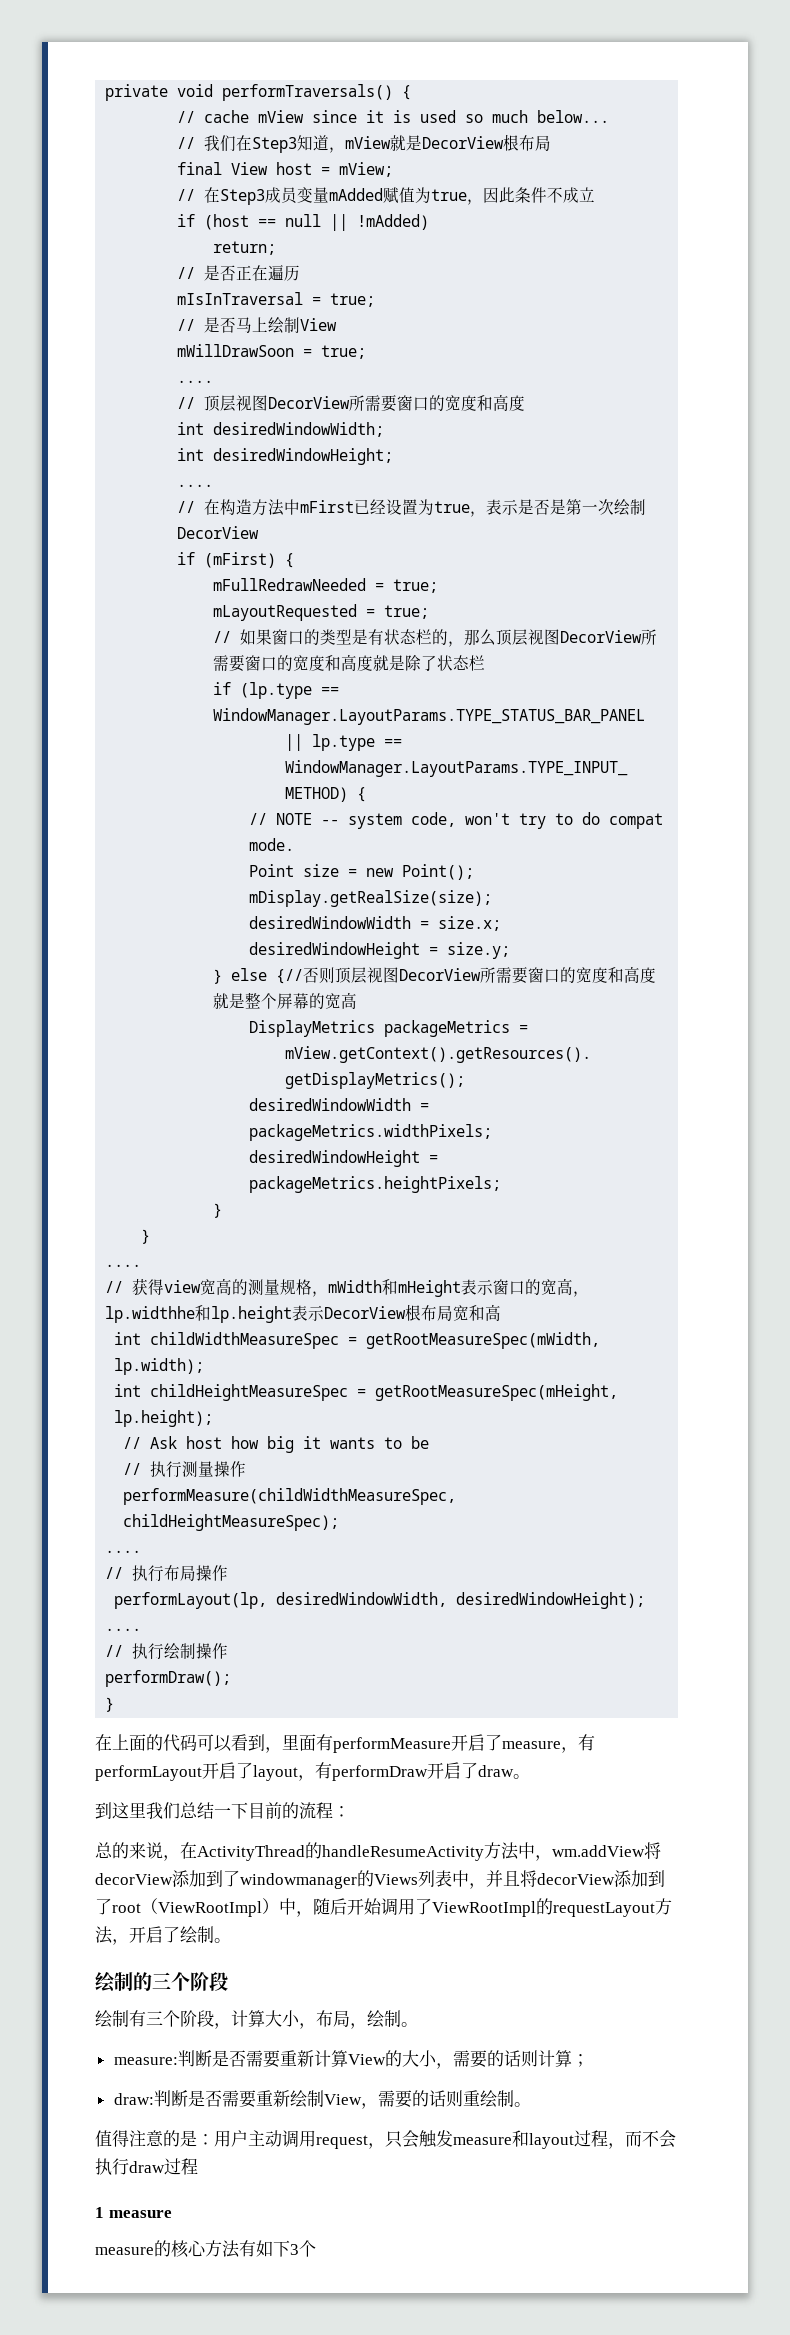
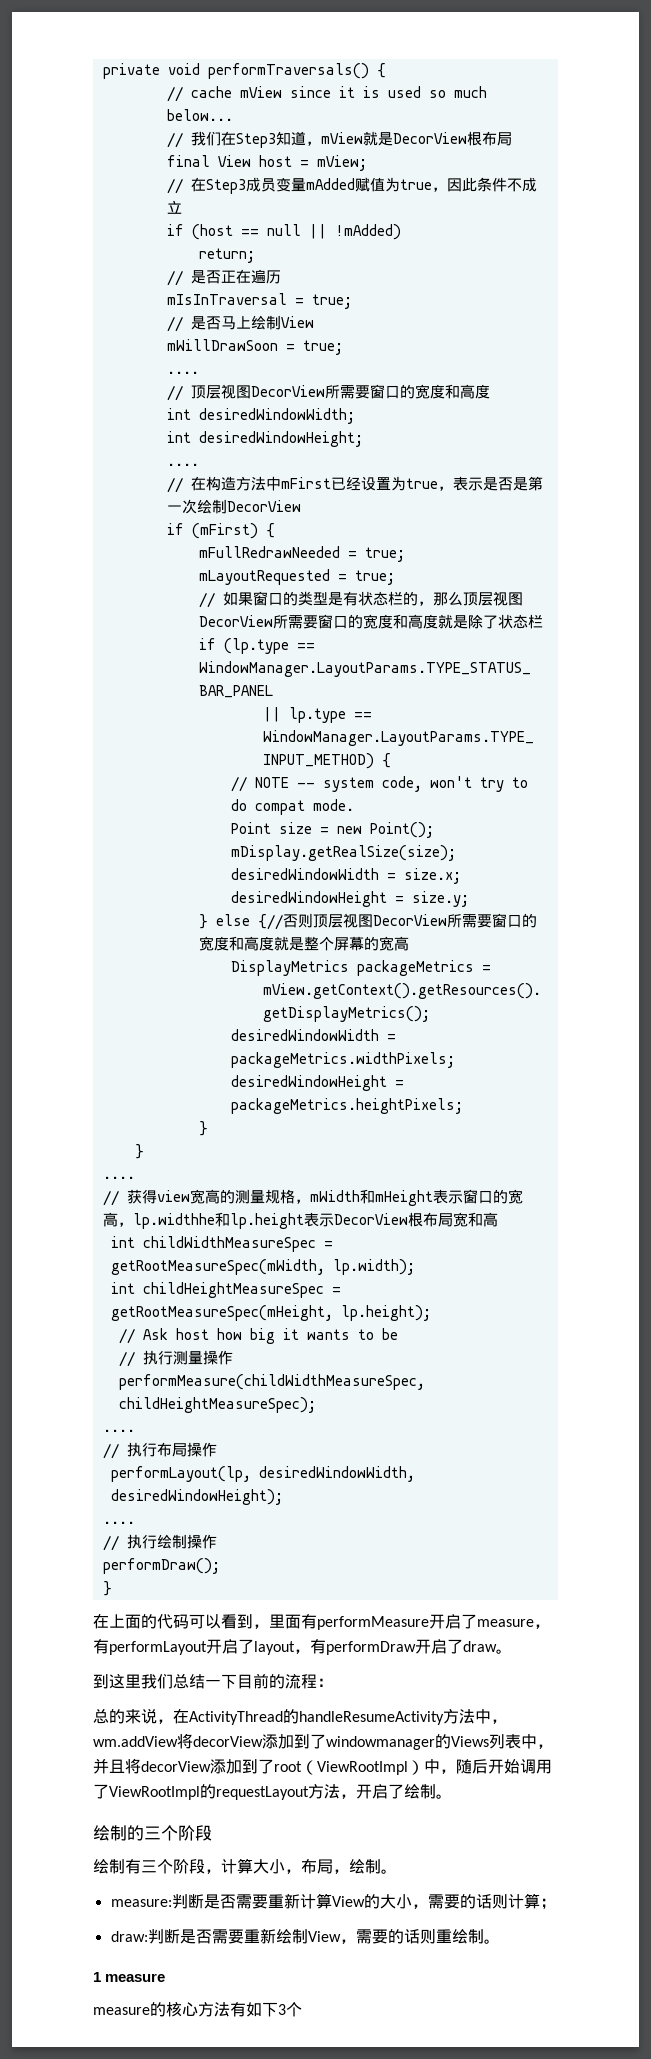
- 值得注意的是：用户主动调用request，只会触发measure和layout过程，而不会执行draw过程

